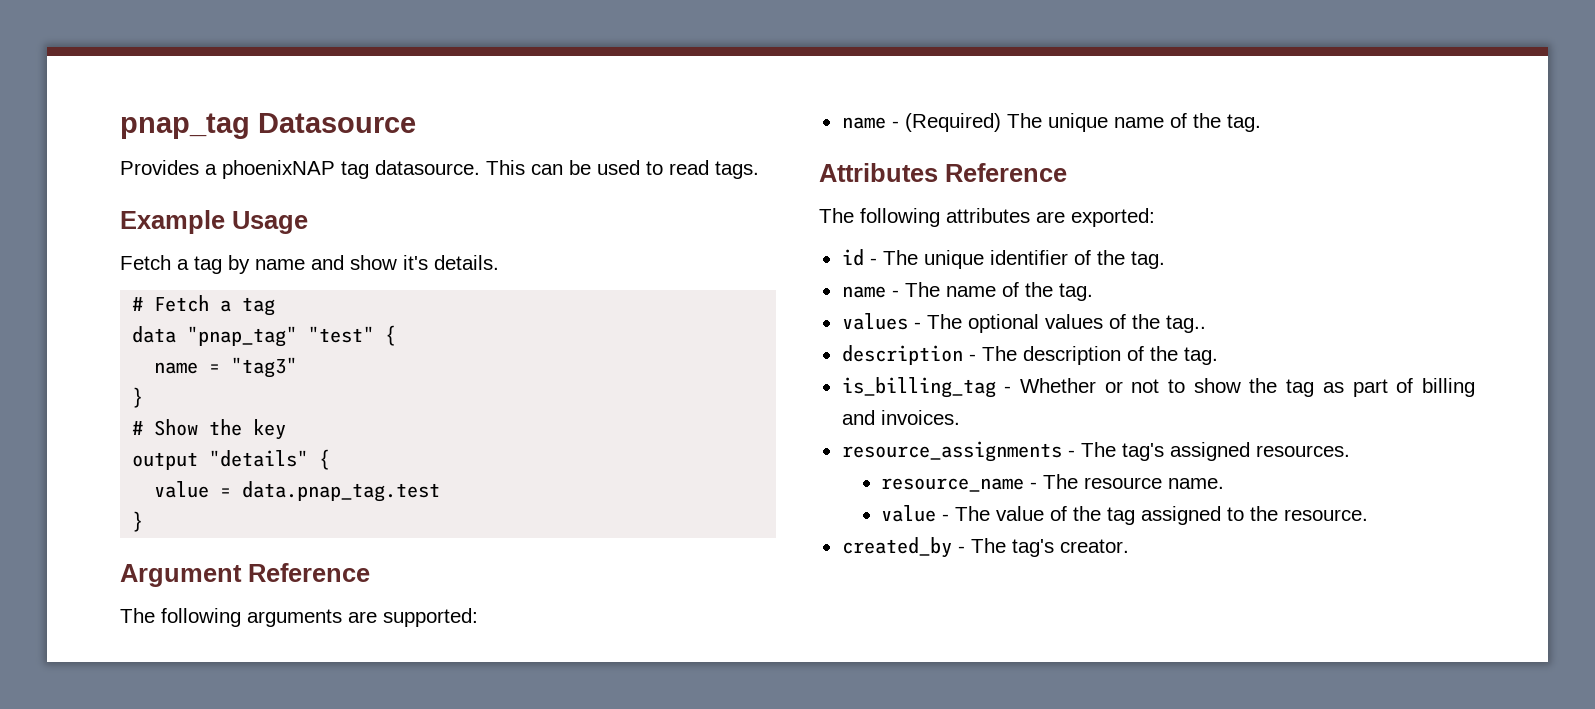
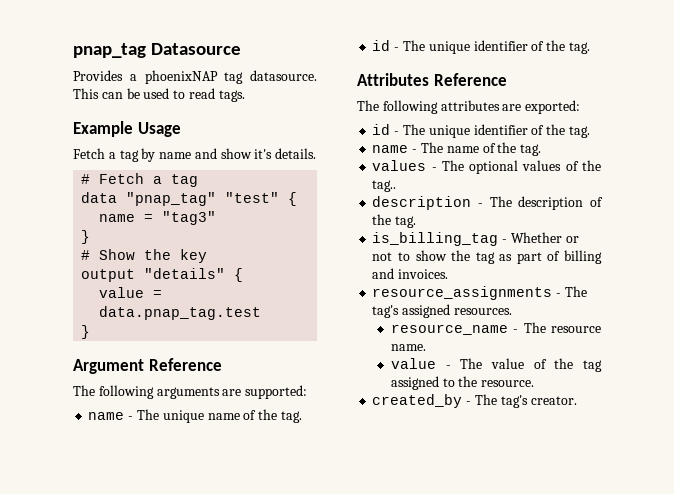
- name - (Required) The unique name of the tag.
+ name - The unique name of the tag.
+ id - The unique identifier of the tag.

